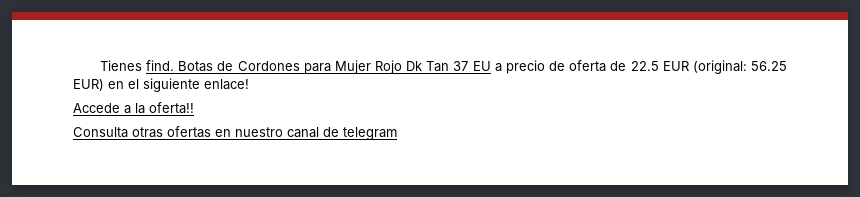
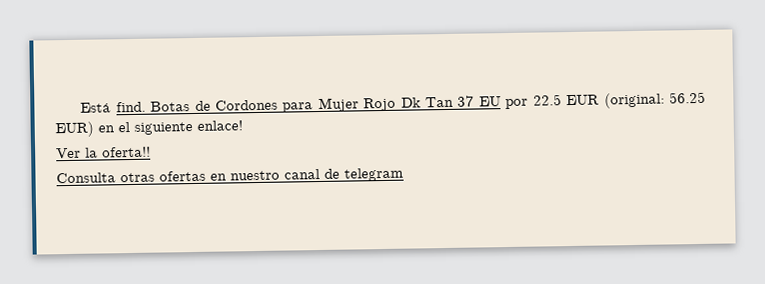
- Tienes find.
+ Está find.
- Botas de Cordones para Mujer Rojo Dk Tan 37 EU a precio de oferta de 22.5 EUR (original: 56.25 EUR) en el siguiente enlace!
+ Botas de Cordones para Mujer Rojo Dk Tan 37 EU por 22.5 EUR (original: 56.25 EUR) en el siguiente enlace!
- Accede a la oferta!!
+ Ver la oferta!!

